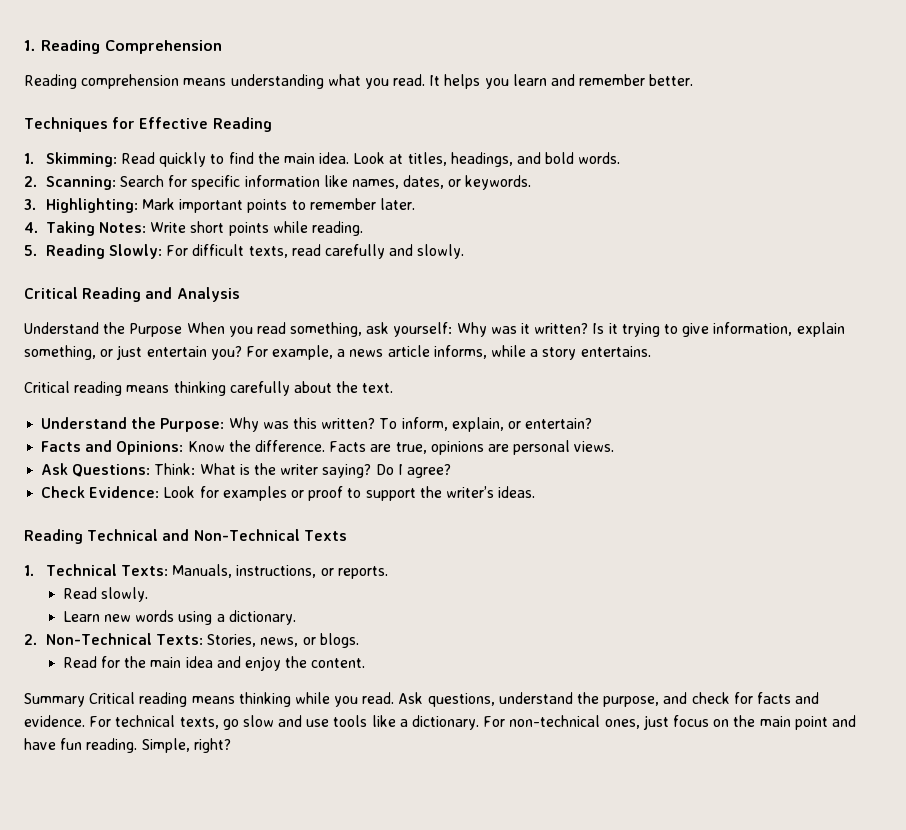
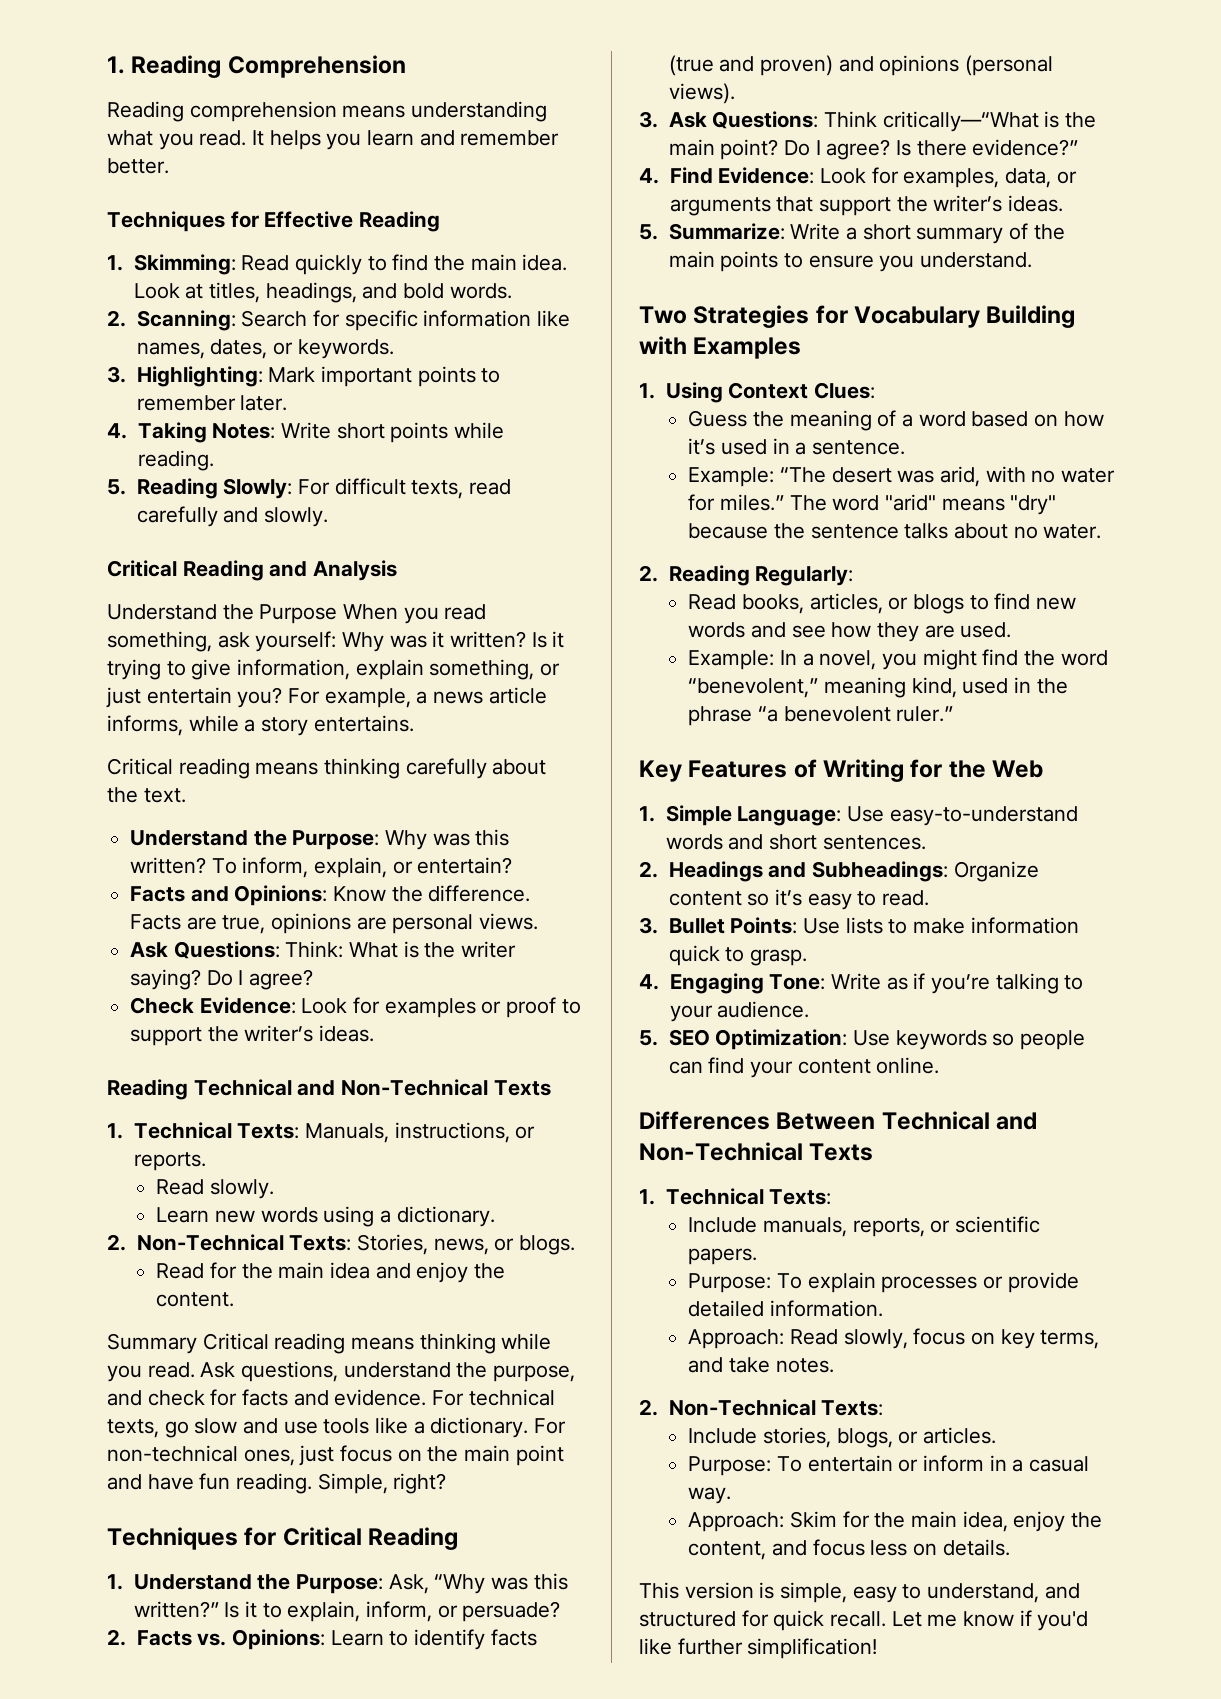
+ Techniques for Critical Reading
+ 1. Understand the Purpose: Ask, “Why was this written?” Is it to explain, inform, or persuade?
+ 2. Facts vs. Opinions: Learn to identify facts (true and proven) and opinions (personal views).
+ 3. Ask Questions: Think critically—“What is the main point? Do I agree? Is there evidence?”
+ 4. Find Evidence: Look for examples, data, or arguments that support the writer’s ideas.
+ 5. Summarize: Write a short summary of the main points to ensure you understand.
+ Two Strategies for Vocabulary Building with Examples
+ 1. Using Context Clues:
+ Guess the meaning of a word based on how it’s used in a sentence.
+ Example: “The desert was arid, with no water for miles.” The word "arid" means "dry" because the sentence talks about no water.
+ 2. Reading Regularly:
+ Read books, articles, or blogs to find new words and see how they are used.
+ Example: In a novel, you might find the word “benevolent,” meaning kind, used in the phrase “a benevolent ruler.”
+ Key Features of Writing for the Web
+ 1. Simple Language: Use easy-to-understand words and short sentences.
+ 2. Headings and Subheadings: Organize content so it’s easy to read.
+ 3. Bullet Points: Use lists to make information quick to grasp.
+ 4. Engaging Tone: Write as if you’re talking to your audience.
+ 5. SEO Optimization: Use keywords so people can find your content online.
+ Differences Between Technical and Non-Technical Texts
+ 1. Technical Texts:
+ Include manuals, reports, or scientific papers.
+ Purpose: To explain processes or provide detailed information.
+ Approach: Read slowly, focus on key terms, and take notes.
+ 2. Non-Technical Texts:
+ Include stories, blogs, or articles.
+ Purpose: To entertain or inform in a casual way.
+ Approach: Skim for the main idea, enjoy the content, and focus less on details.
+ This version is simple, easy to understand, and structured for quick recall. Let me know if you'd like further simplification!

